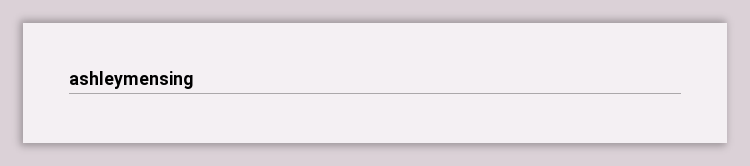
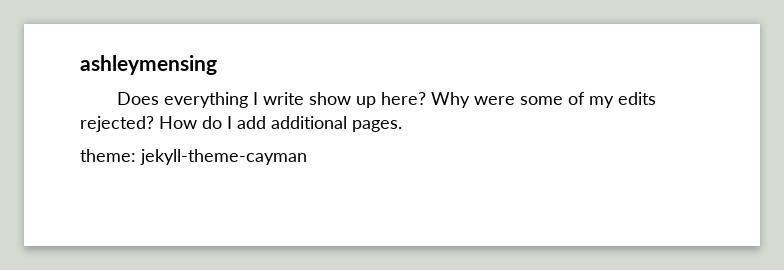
+ Does everything I write show up here? Why were some of my edits rejected? How do I add additional pages.
+ theme: jekyll-theme-cayman

